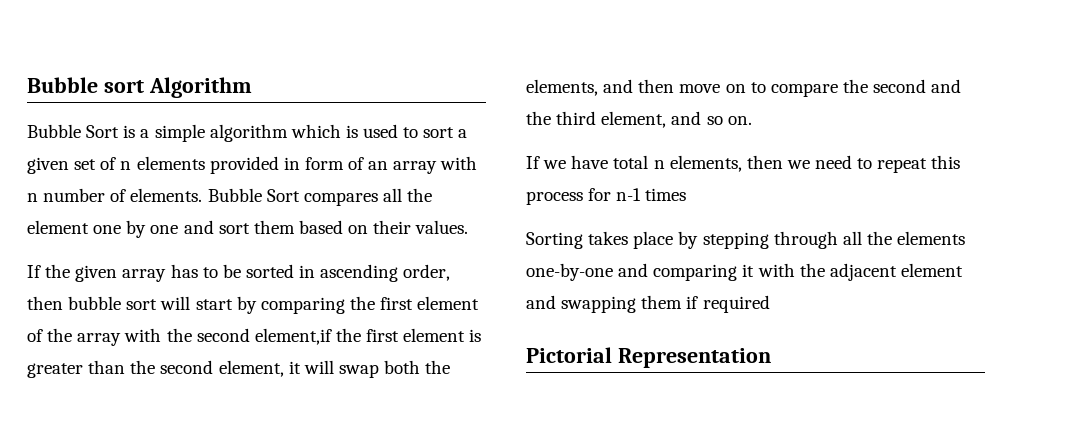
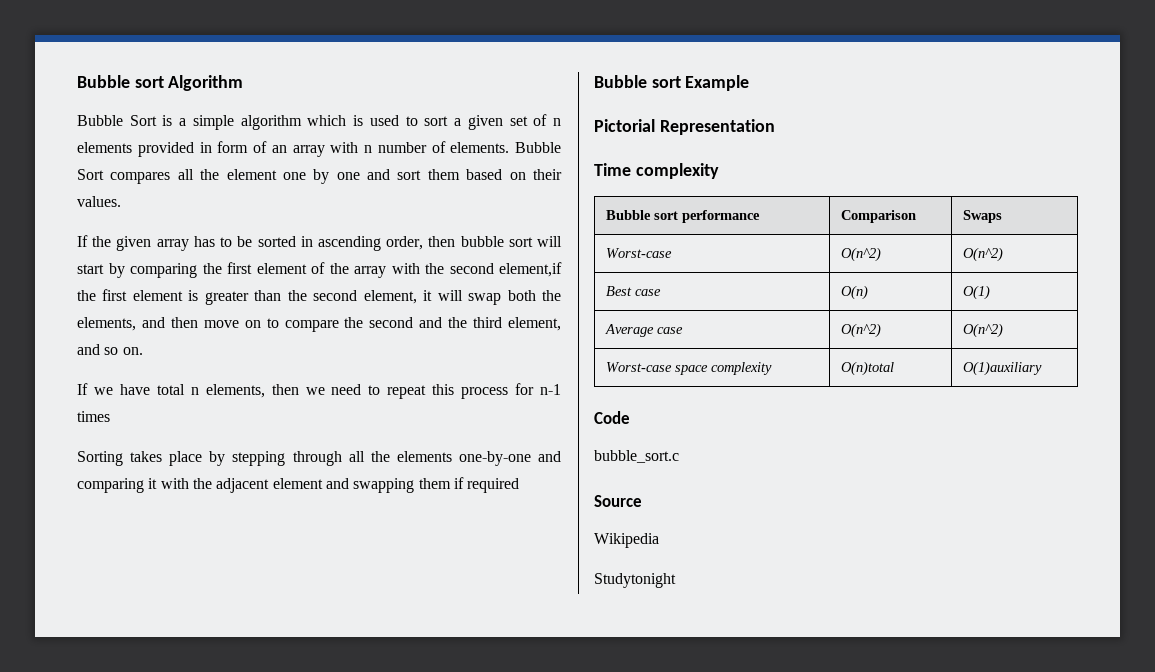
+ Bubble sort Example
+ Time complexity
+ Bubble sort performance | Comparison | Swaps
+ Worst-case | O(n^2) | O(n^2)
+ Best case | O(n) | O(1)
+ Average case | O(n^2) | O(n^2)
+ Worst-case space complexity | O(n)total | O(1)auxiliary
+ Code
+ bubble_sort.c
+ Source
+ Wikipedia
+ Studytonight

